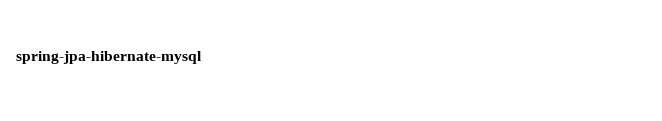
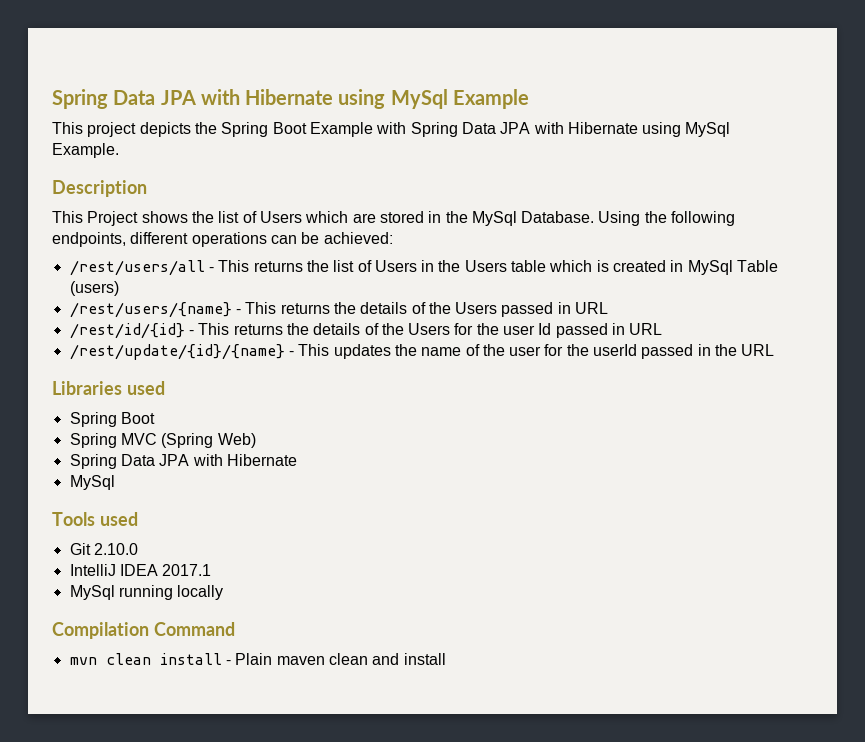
- spring-jpa-hibernate-mysql
+ Spring Data JPA with Hibernate using MySql Example
+ This project depicts the Spring Boot Example with Spring Data JPA with Hibernate using MySql Example.
+ Description
+ This Project shows the list of Users which are stored in the MySql Database. Using the following endpoints, different operations can be achieved:
+ /rest/users/all - This returns the list of Users in the Users table which is created in MySql Table (users)
+ /rest/users/{name} - This returns the details of the Users passed in URL
+ /rest/id/{id} - This returns the details of the Users for the user Id passed in URL
+ /rest/update/{id}/{name} - This updates the name of the user for the userId passed in the URL
+ Libraries used
+ Spring Boot
+ Spring MVC (Spring Web)
+ Spring Data JPA with Hibernate
+ MySql
+ Tools used
+ Git 2.10.0
+ IntelliJ IDEA 2017.1
+ MySql running locally
+ Compilation Command
+ mvn clean install - Plain maven clean and install

